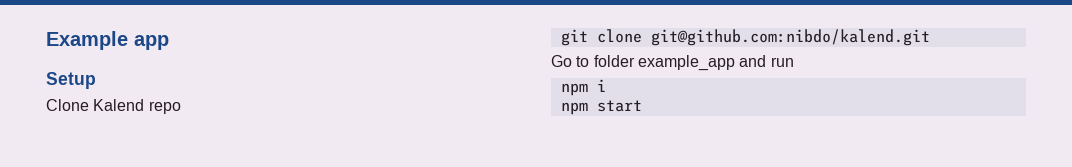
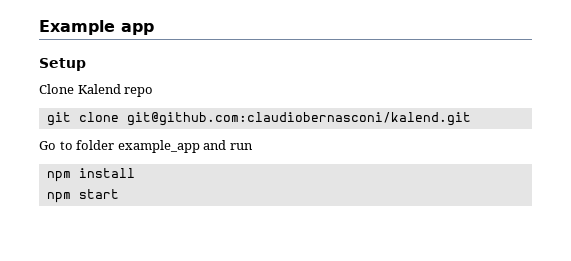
- git clone git@github.com:nibdo/kalend.git
+ git clone git@github.com:claudiobernasconi/kalend.git
- npm i
+ npm install

